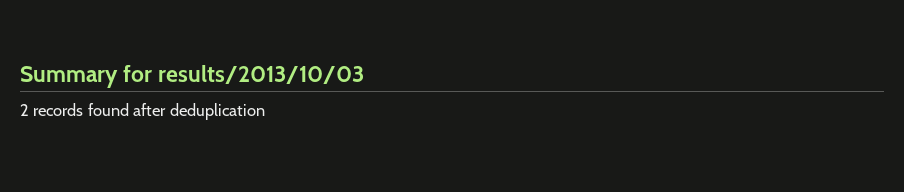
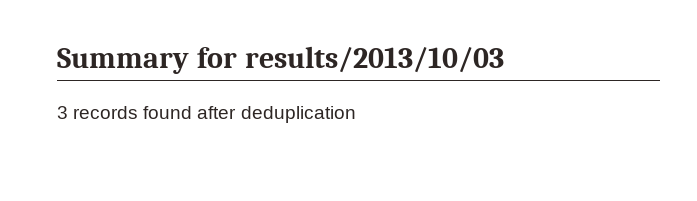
- 2 records found after deduplication
+ 3 records found after deduplication

